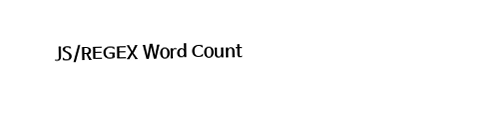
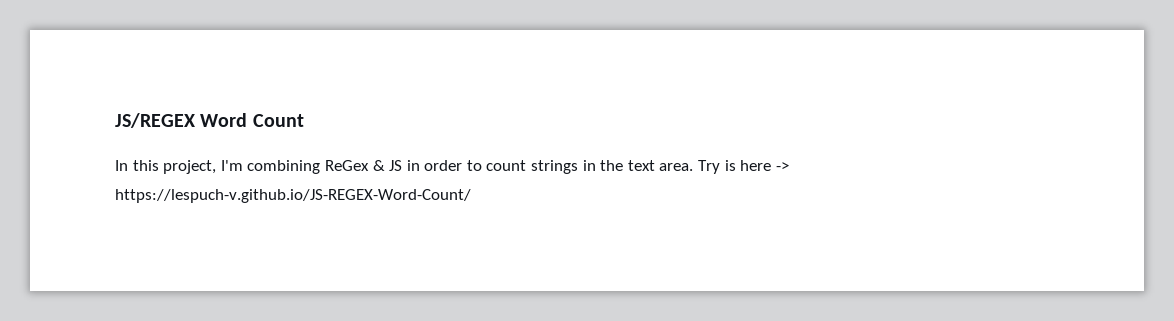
+ In this project, I'm combining ReGex & JS in order to count strings in the text area. Try is here -> https://lespuch-v.github.io/JS-REGEX-Word-Count/

